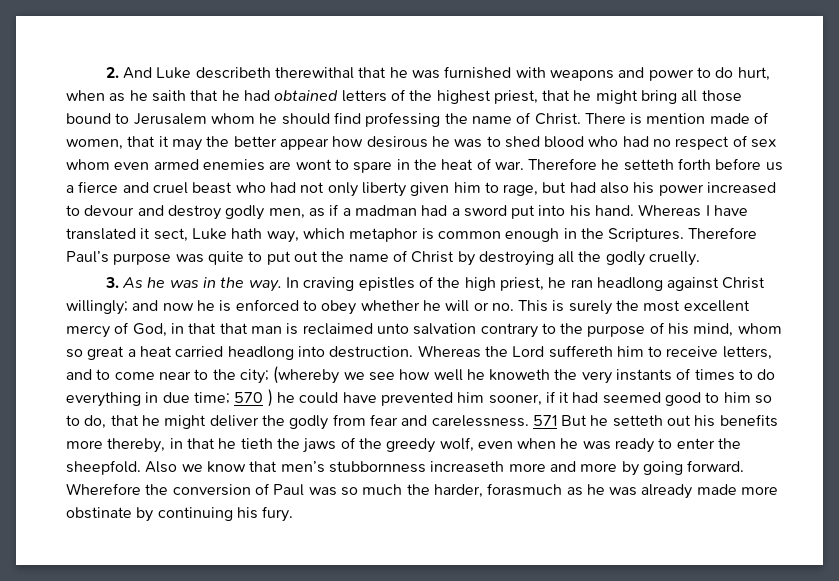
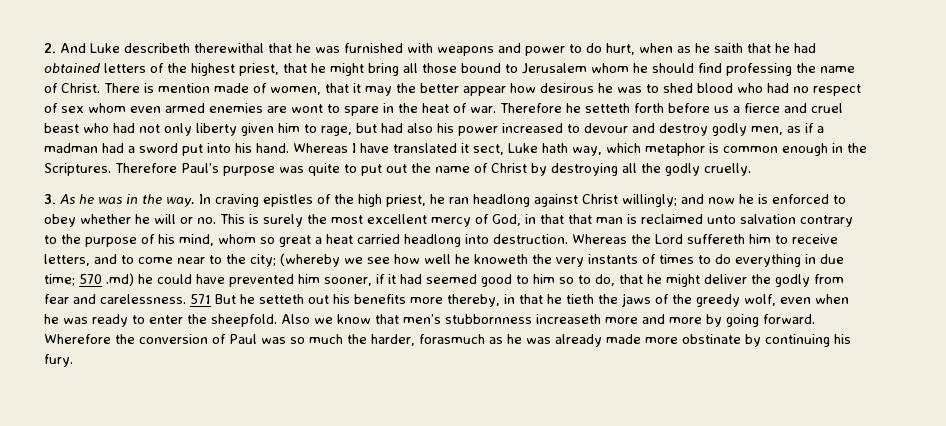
- Whereas the Lord suffereth him to receive letters, and to come near to the city; (whereby we see how well he knoweth the very instants of times to do everything in due time; 570 ) he could have prevented him sooner, if it had seemed good to him so to do, that he might deliver the godly from fear and carelessness.
+ Whereas the Lord suffereth him to receive letters, and to come near to the city; (whereby we see how well he knoweth the very instants of times to do everything in due time; 570 .md) he could have prevented him sooner, if it had seemed good to him so to do, that he might deliver the godly from fear and carelessness.

